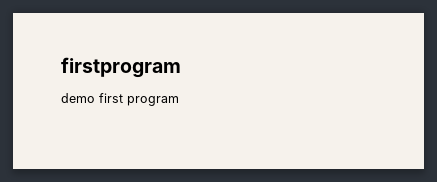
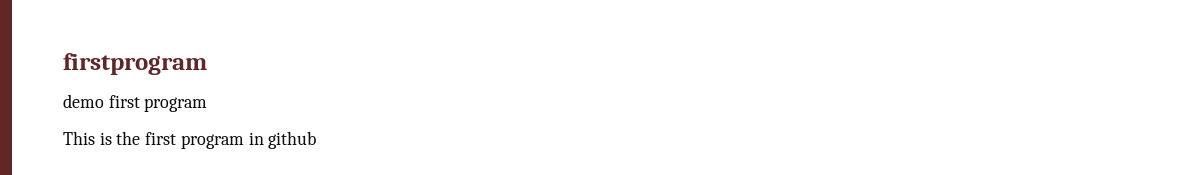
+ This is the first program in github

